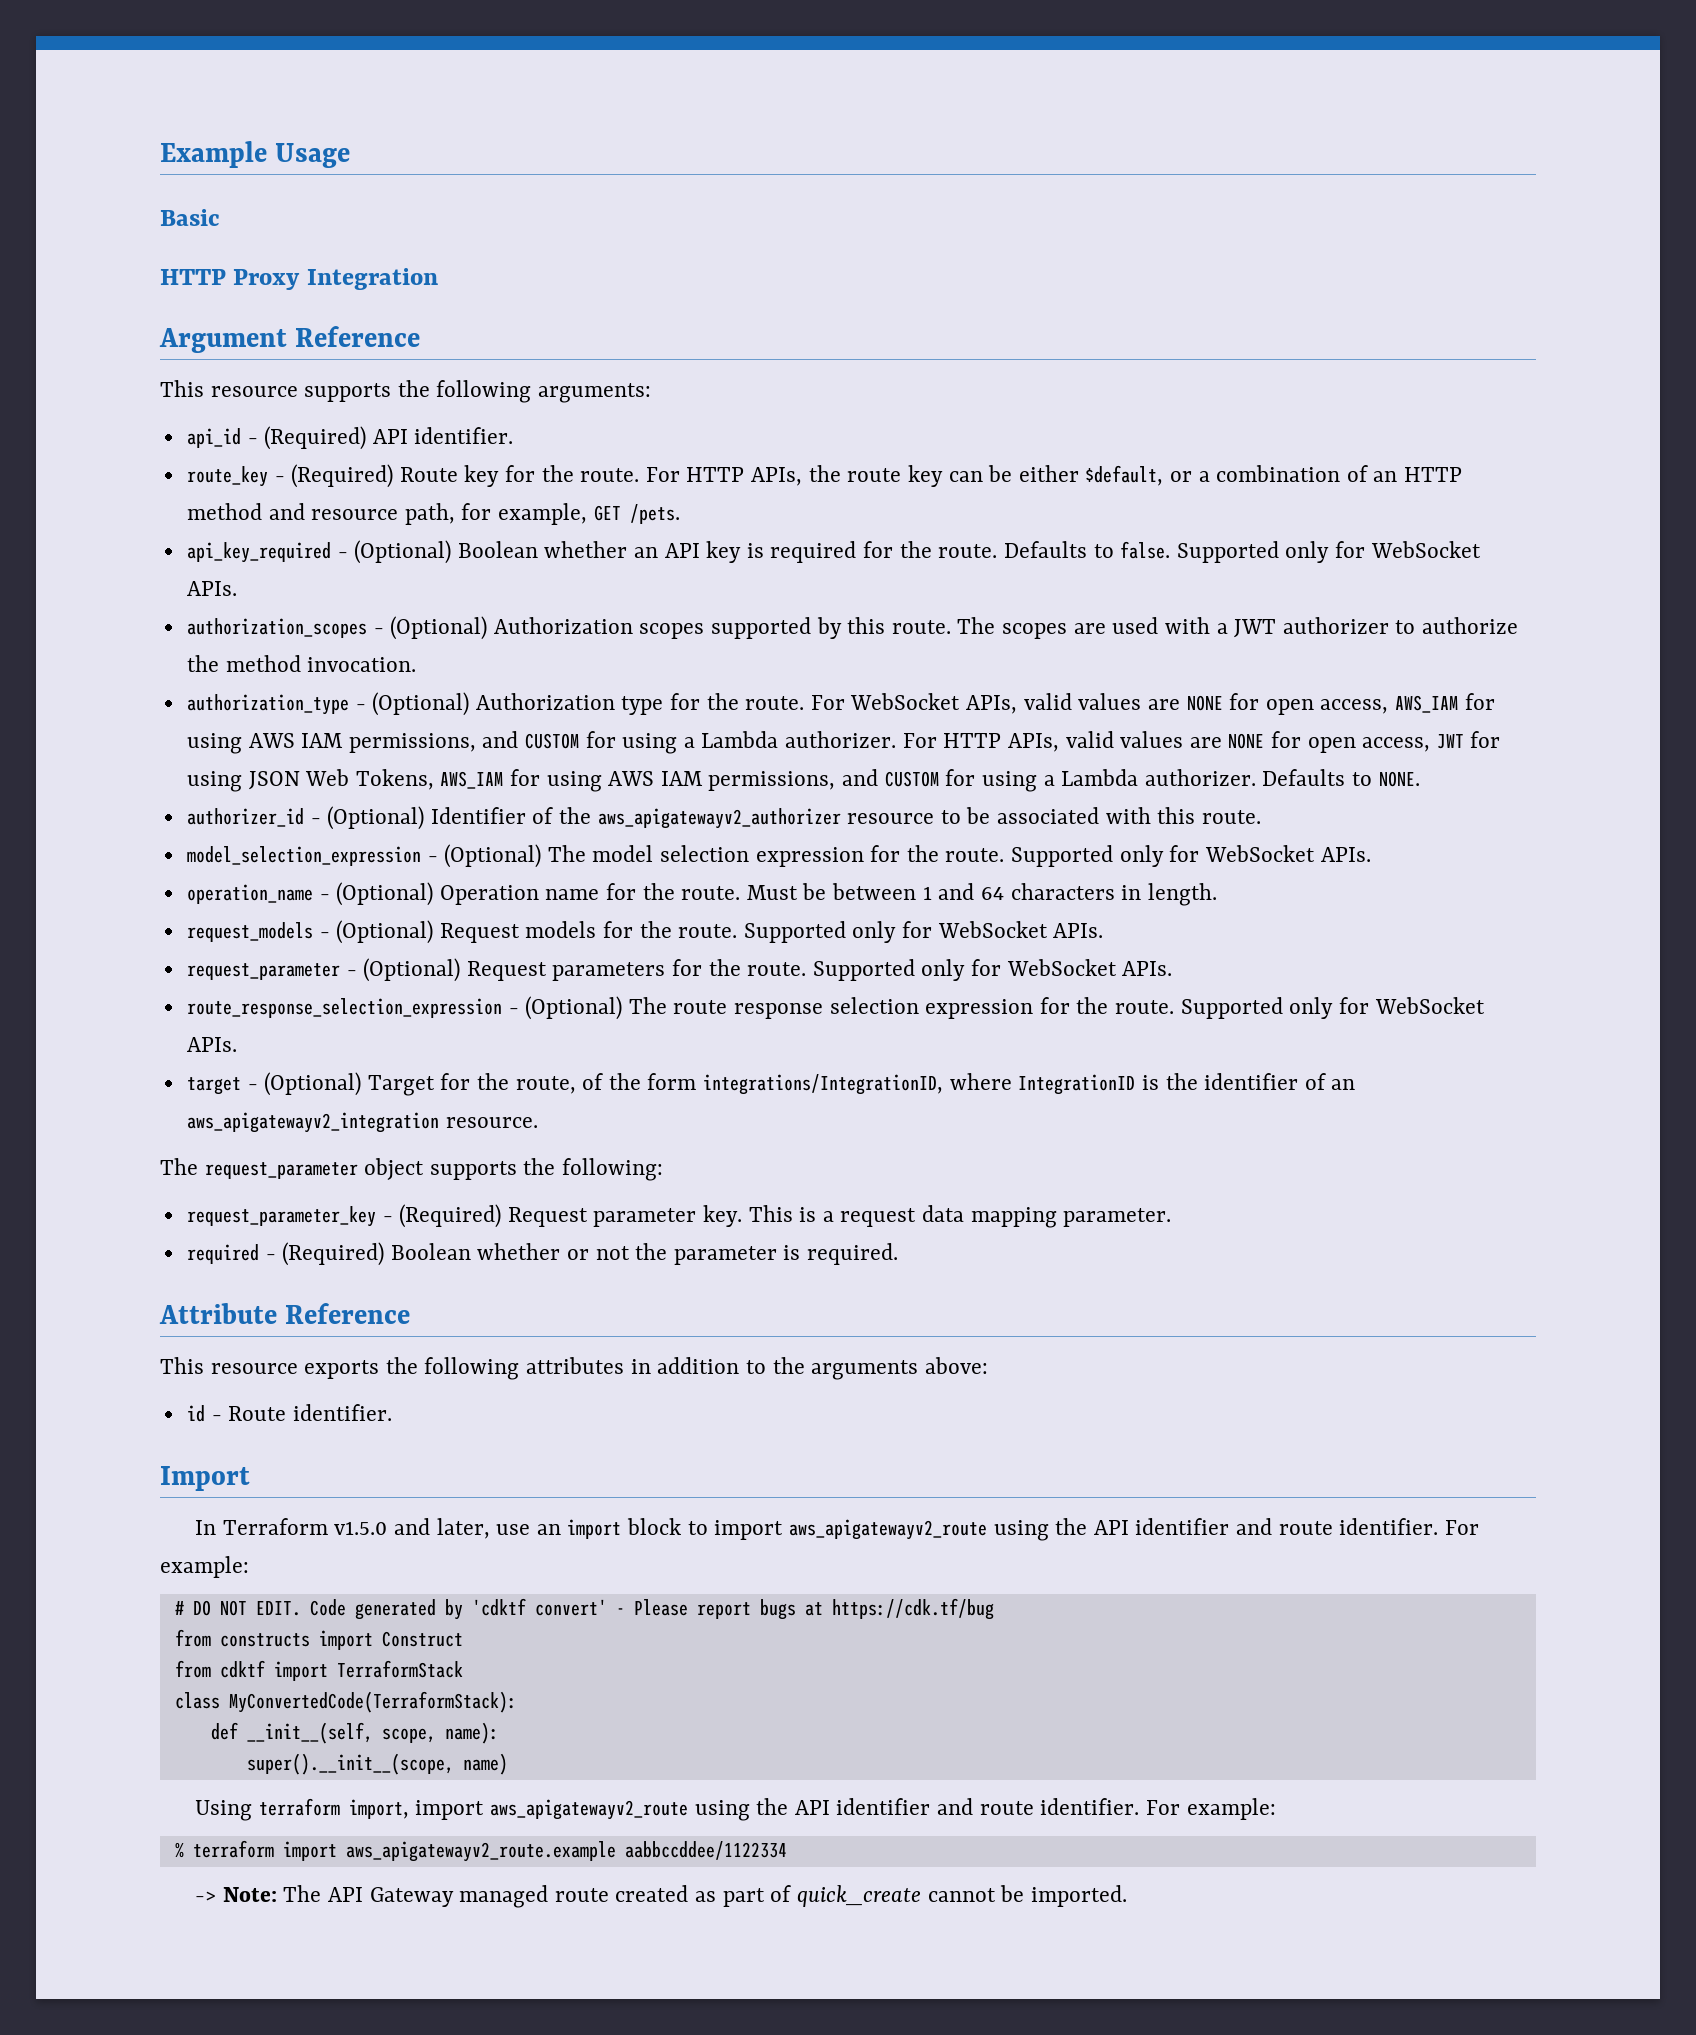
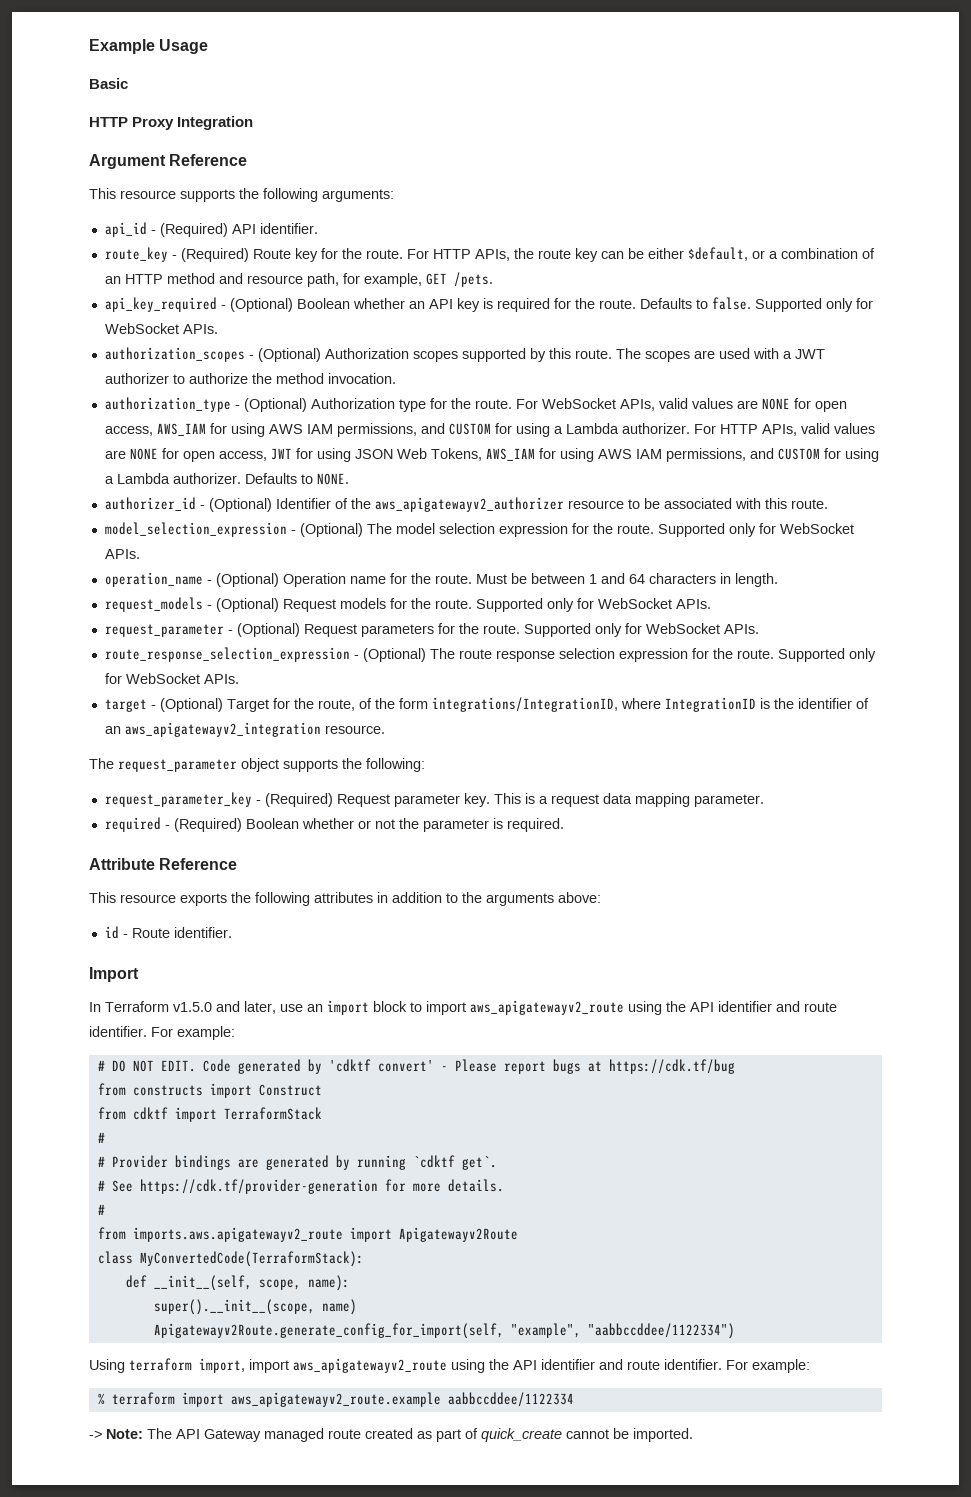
  from cdktf import TerraformStack
+ #
+ # Provider bindings are generated by running `cdktf get`.
+ # See https://cdk.tf/provider-generation for more details.
+ #
+ from imports.aws.apigatewayv2_route import Apigatewayv2Route
+ Apigatewayv2Route.generate_config_for_import(self, "example", "aabbccddee/1122334")

